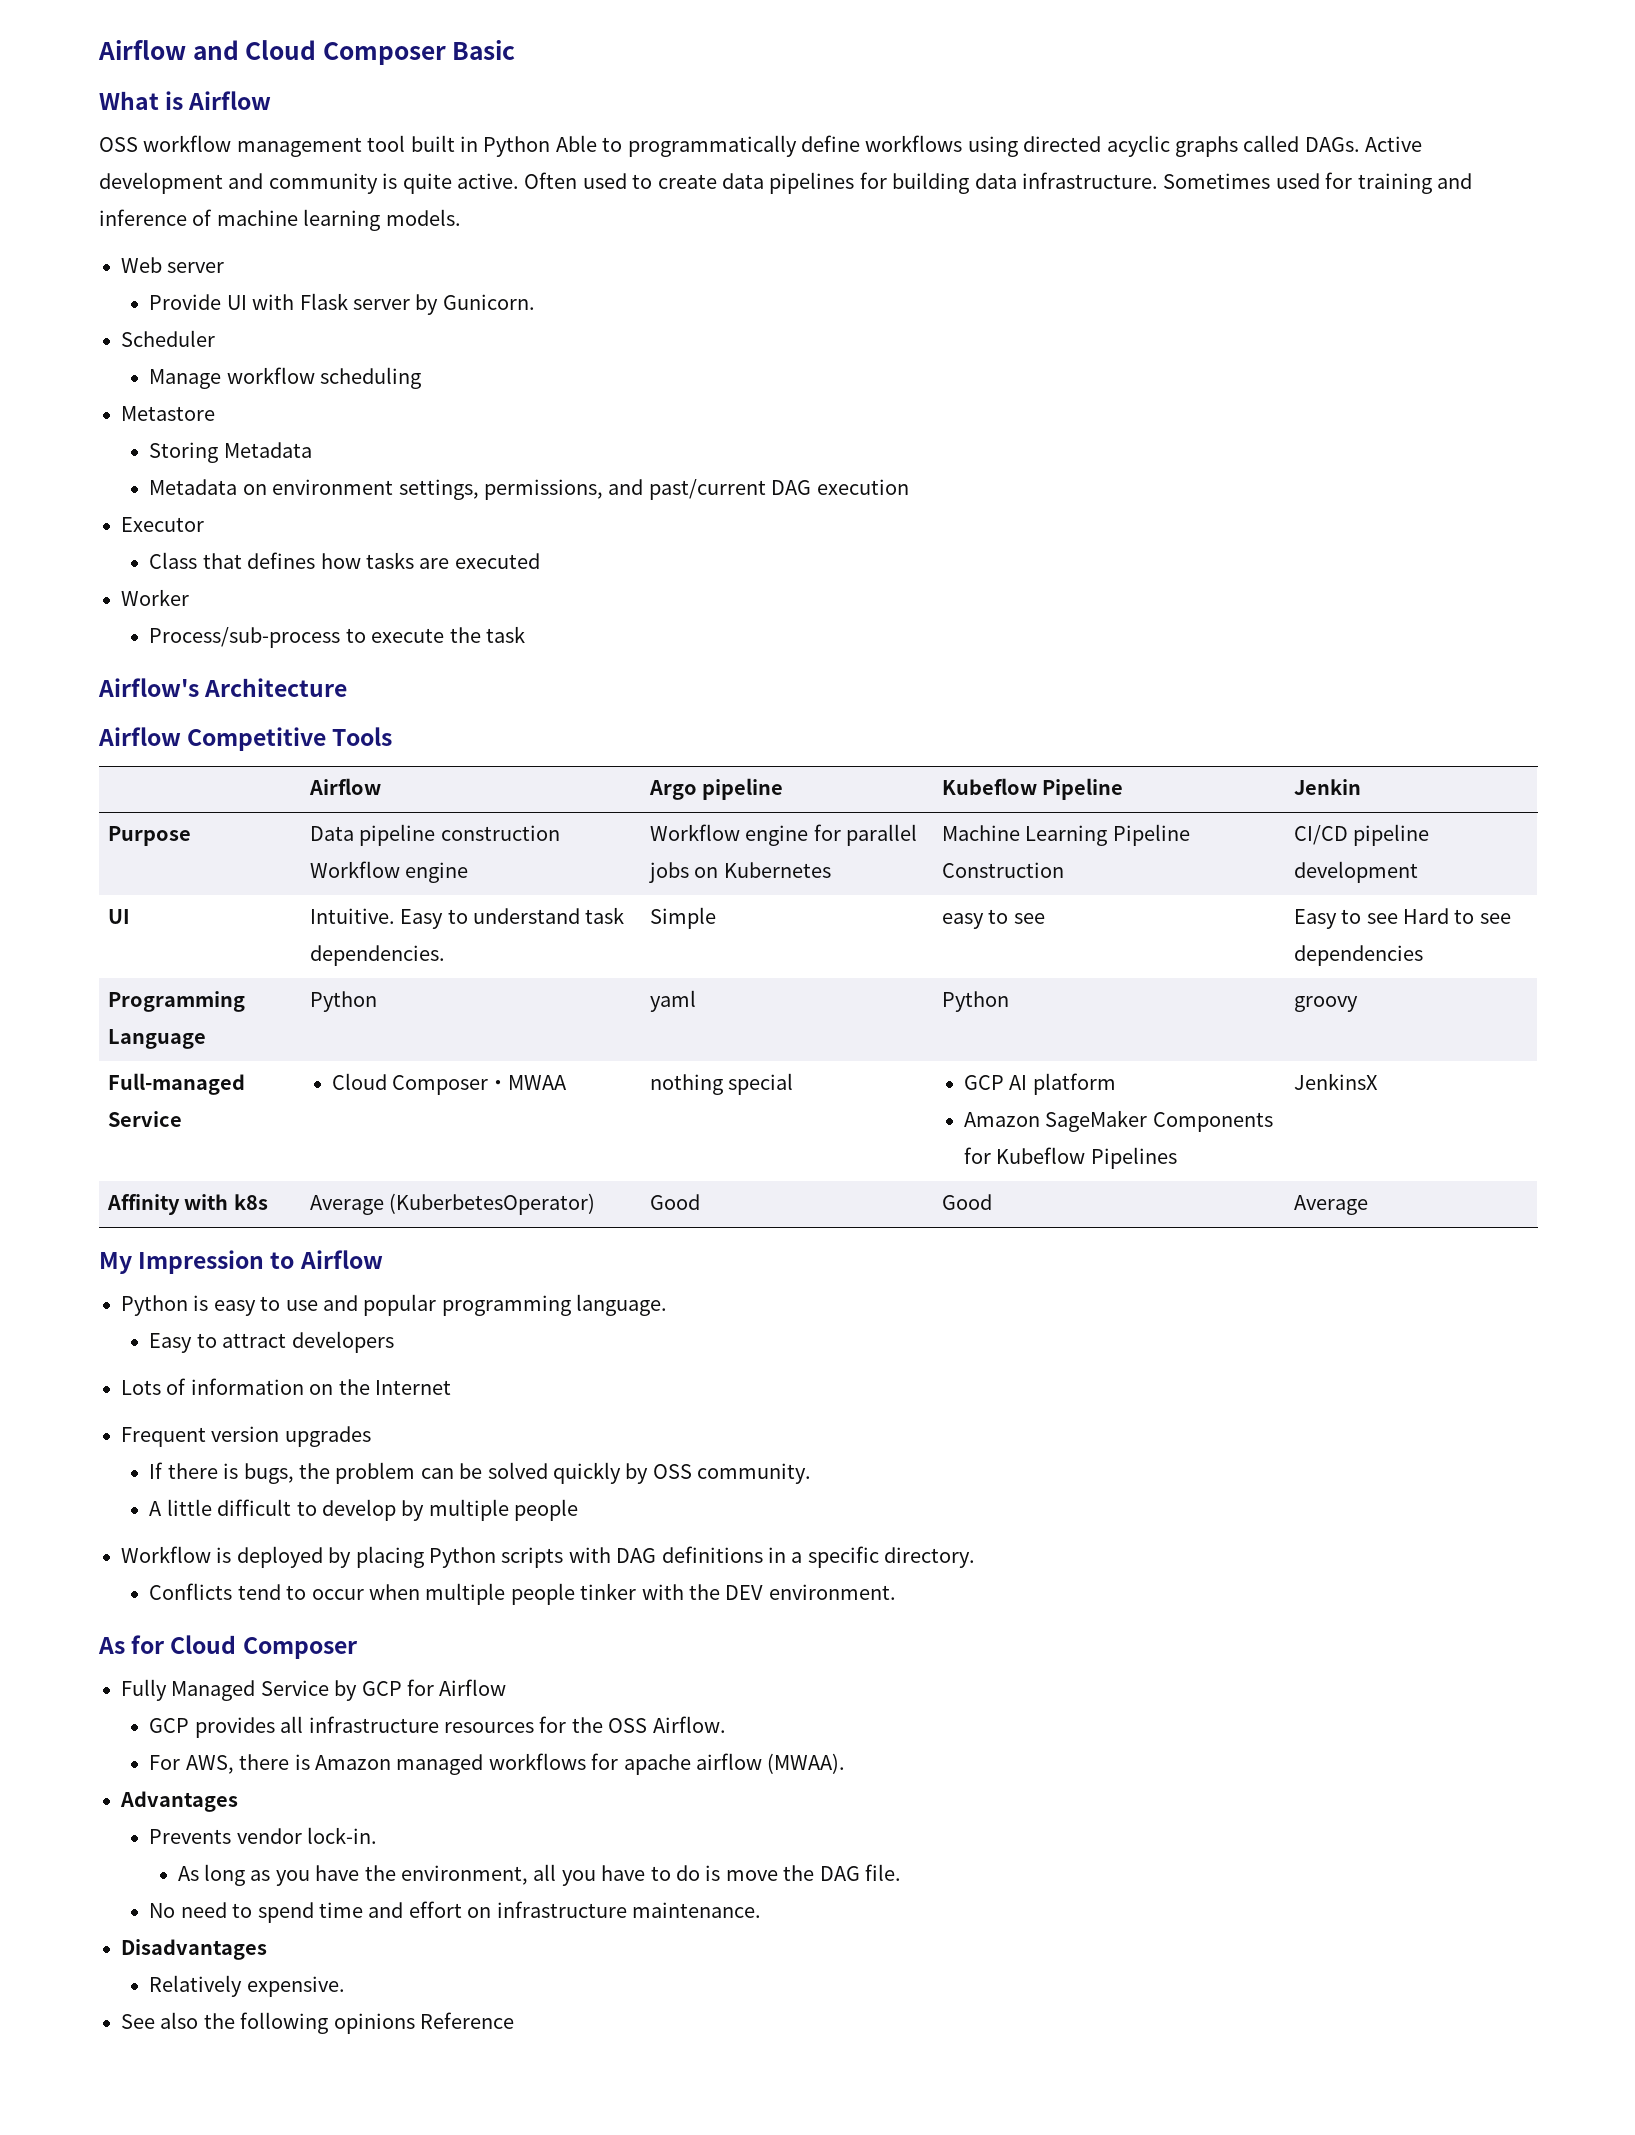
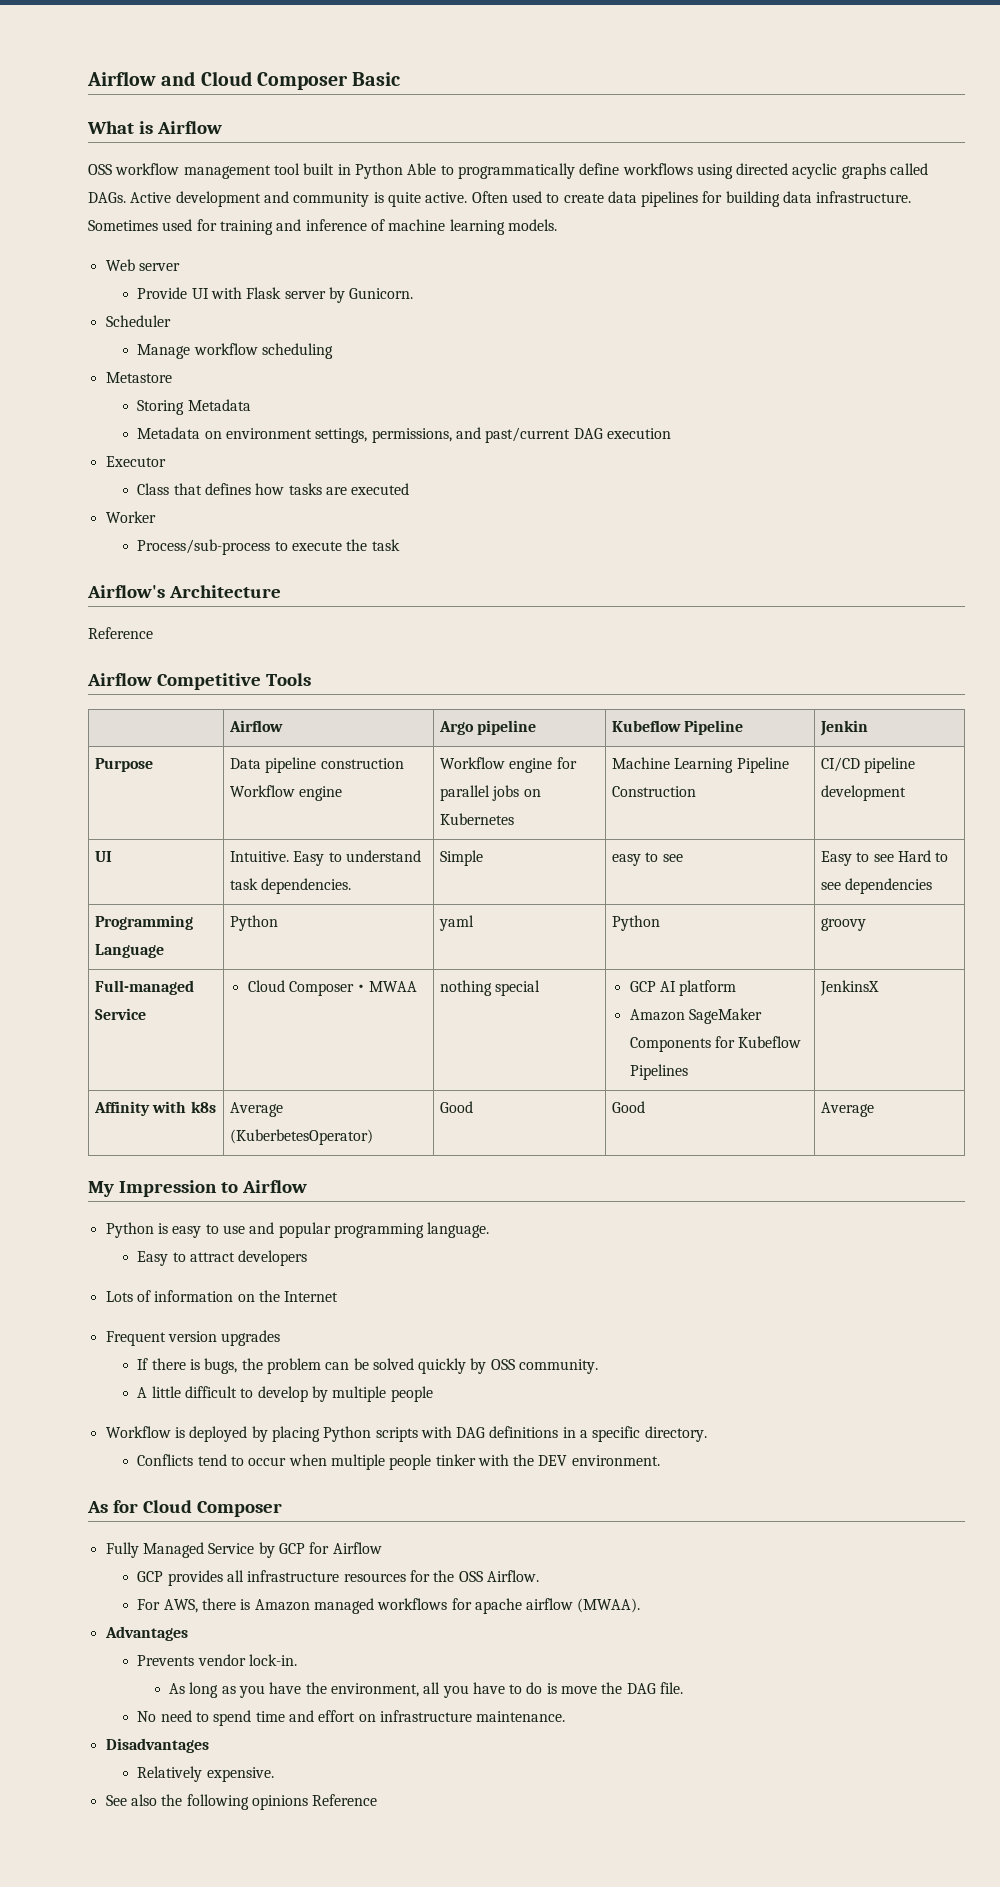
  Airflow's Architecture
+ Reference

